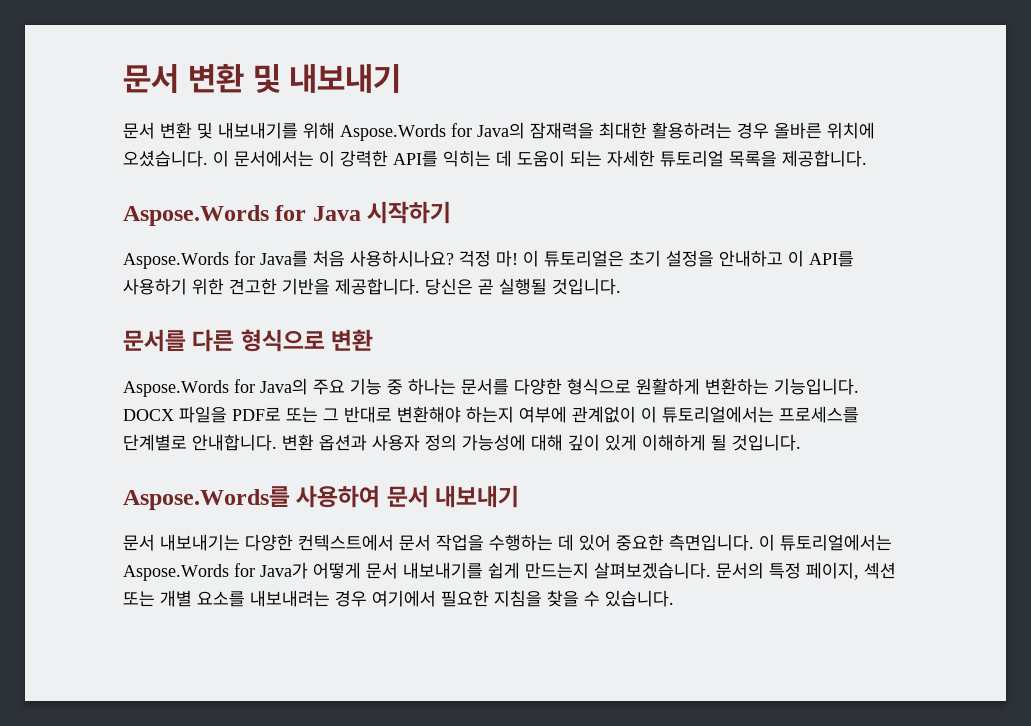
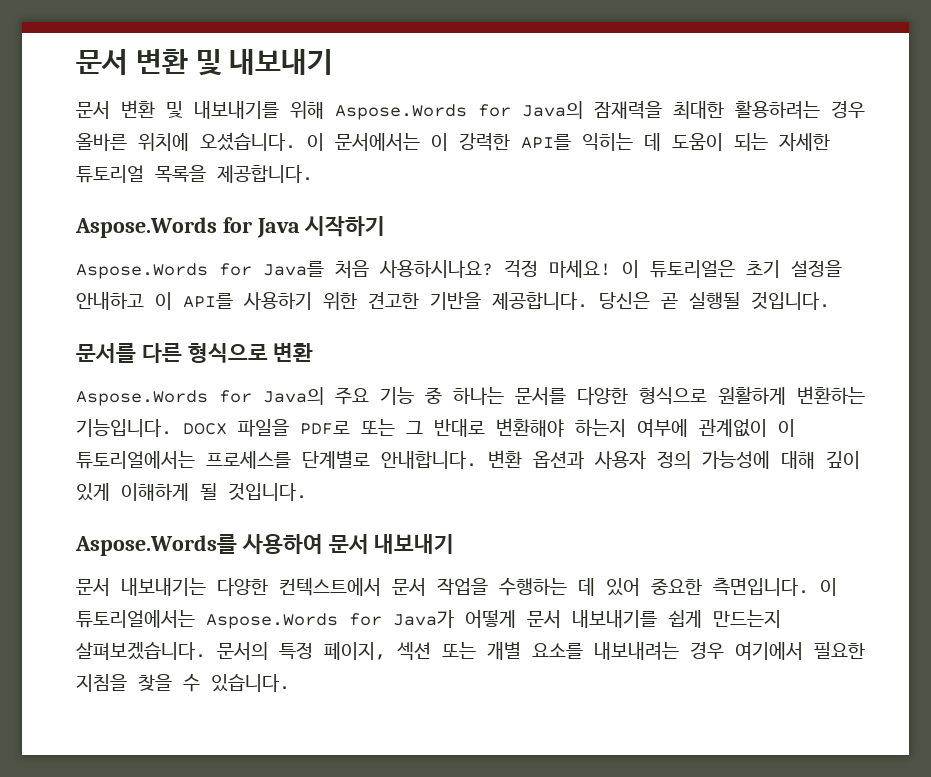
- 걱정 마!
+ 걱정 마세요!

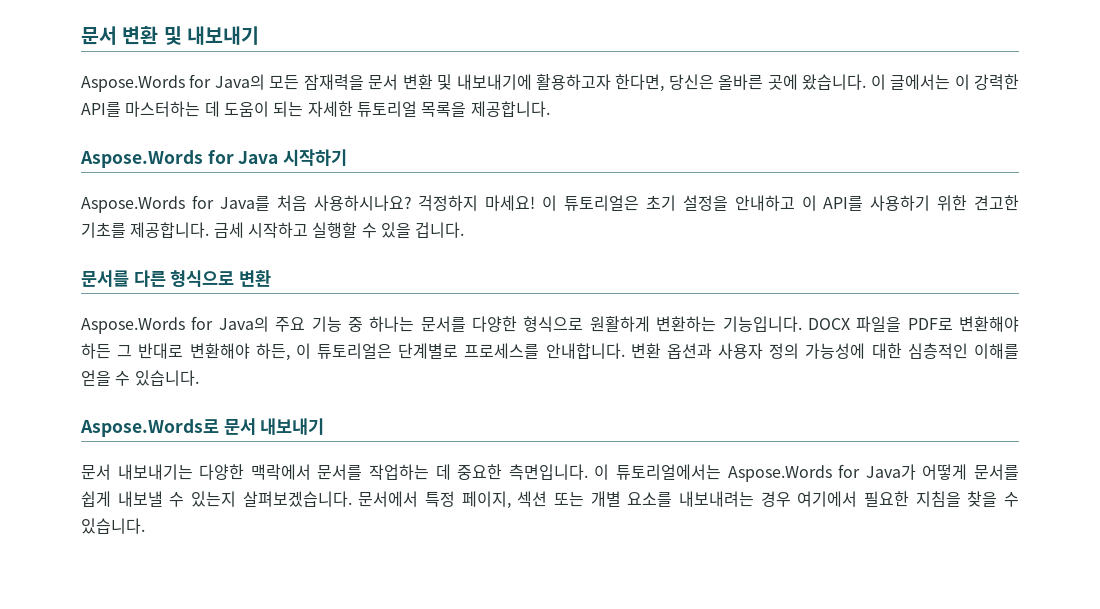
- 문서 변환 및 내보내기를 위해 Aspose.Words for Java의 잠재력을 최대한 활용하려는 경우 올바른 위치에 오셨습니다. 이 문서에서는 이 강력한 API를 익히는 데 도움이 되는 자세한 튜토리얼 목록을 제공합니다.
+ Aspose.Words for Java의 모든 잠재력을 문서 변환 및 내보내기에 활용하고자 한다면, 당신은 올바른 곳에 왔습니다. 이 글에서는 이 강력한 API를 마스터하는 데 도움이 되는 자세한 튜토리얼 목록을 제공합니다.
- 걱정 마세요!
+ 걱정하지 마세요!
- 이 튜토리얼은 초기 설정을 안내하고 이 API를 사용하기 위한 견고한 기반을 제공합니다. 당신은 곧 실행될 것입니다.
+ 이 튜토리얼은 초기 설정을 안내하고 이 API를 사용하기 위한 견고한 기초를 제공합니다. 금세 시작하고 실행할 수 있을 겁니다.
- DOCX 파일을 PDF로 또는 그 반대로 변환해야 하는지 여부에 관계없이 이 튜토리얼에서는 프로세스를 단계별로 안내합니다.
+ DOCX 파일을 PDF로 변환해야 하든 그 반대로 변환해야 하든, 이 튜토리얼은 단계별로 프로세스를 안내합니다.
- 변환 옵션과 사용자 정의 가능성에 대해 깊이 있게 이해하게 될 것입니다.
- Aspose.Words를 사용하여 문서 내보내기
+ 변환 옵션과 사용자 정의 가능성에 대한 심층적인 이해를 얻을 수 있습니다.
+ Aspose.Words로 문서 내보내기
- 문서 내보내기는 다양한 컨텍스트에서 문서 작업을 수행하는 데 있어 중요한 측면입니다.
+ 문서 내보내기는 다양한 맥락에서 문서를 작업하는 데 중요한 측면입니다.
- 이 튜토리얼에서는 Aspose.Words for Java가 어떻게 문서 내보내기를 쉽게 만드는지 살펴보겠습니다. 문서의 특정 페이지, 섹션 또는 개별 요소를 내보내려는 경우 여기에서 필요한 지침을 찾을 수 있습니다.
+ 이 튜토리얼에서는 Aspose.Words for Java가 어떻게 문서를 쉽게 내보낼 수 있는지 살펴보겠습니다. 문서에서 특정 페이지, 섹션 또는 개별 요소를 내보내려는 경우 여기에서 필요한 지침을 찾을 수 있습니다.

